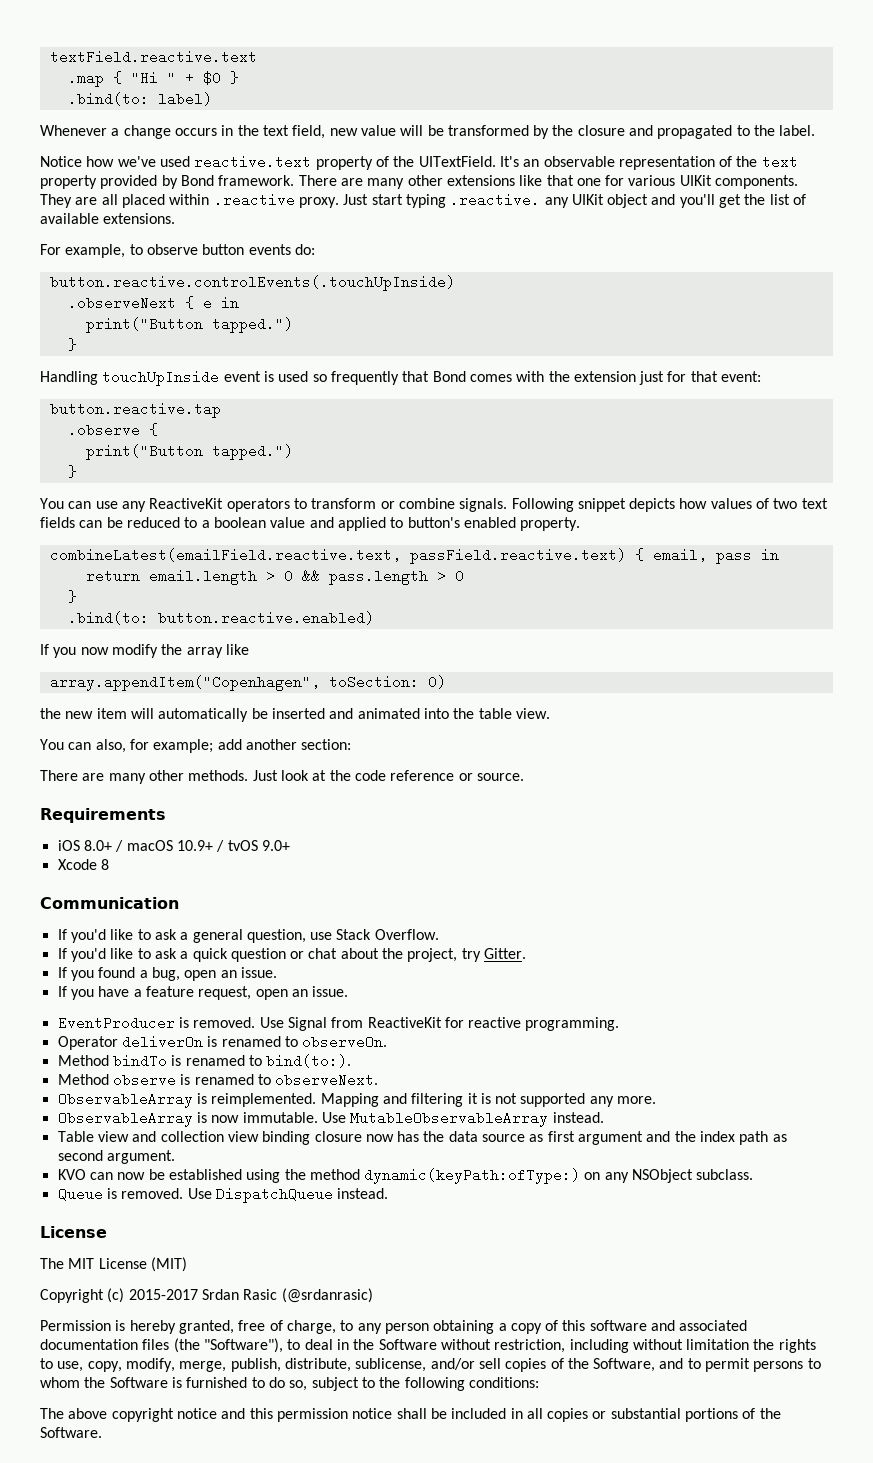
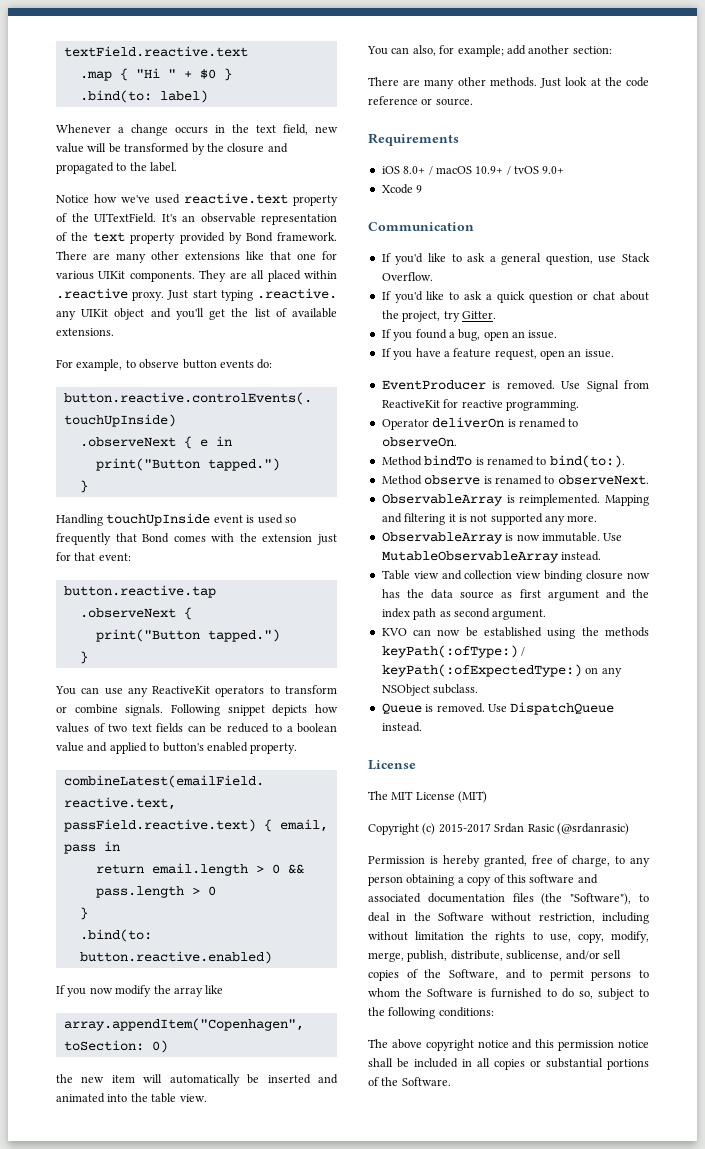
  button.reactive.tap
- .observe {
+ .observeNext {
- Xcode 8
+ Xcode 9
- KVO can now be established using the method dynamic(keyPath:ofType:) on any NSObject subclass.
+ KVO can now be established using the methods keyPath(:ofType:) / keyPath(:ofExpectedType:) on any NSObject subclass.

